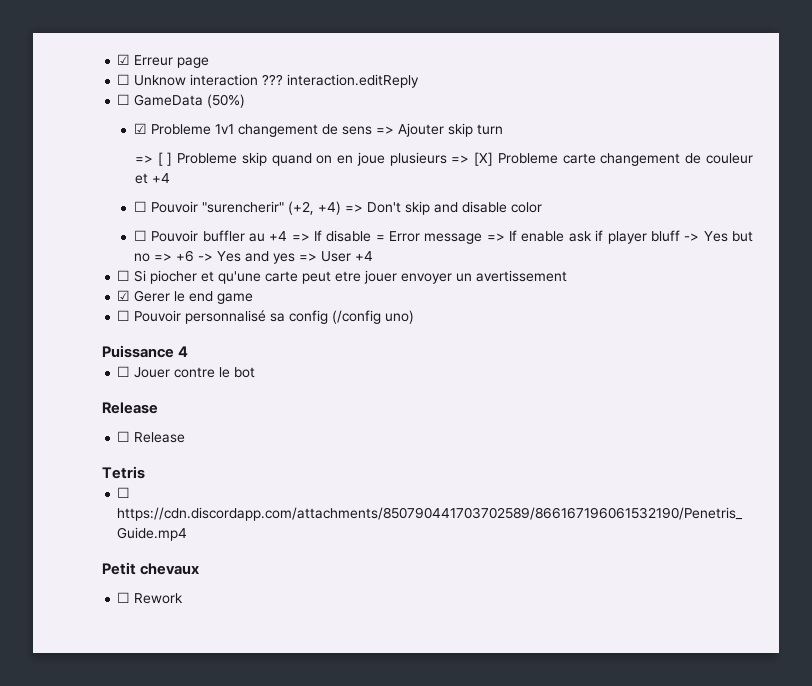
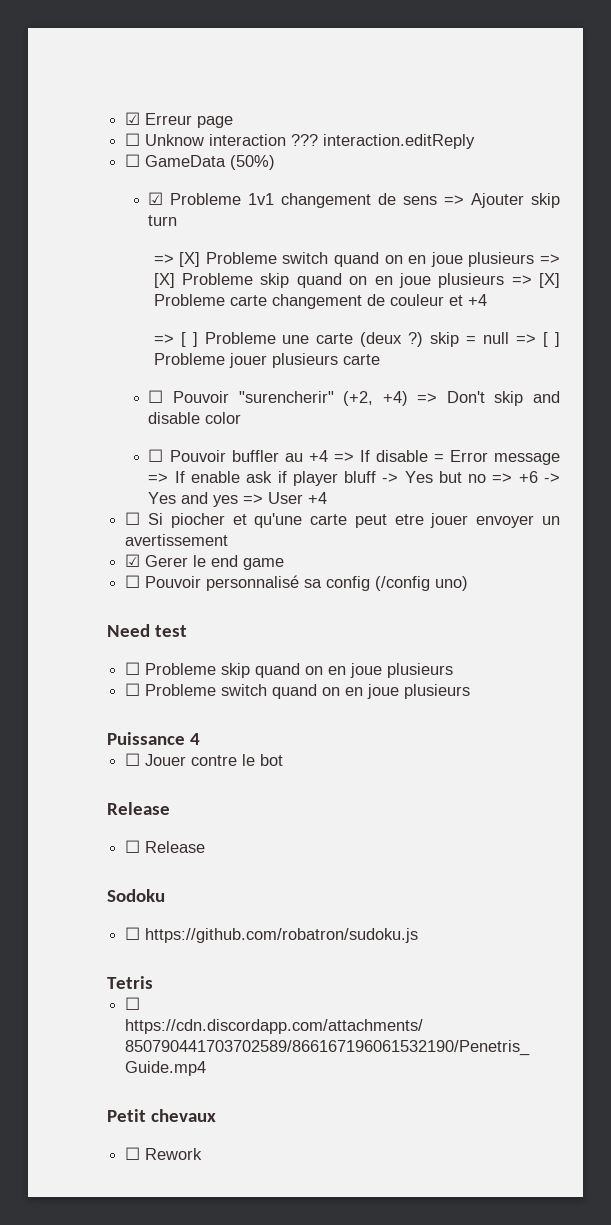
- => [ ] Probleme skip quand on en joue plusieurs => [X] Probleme carte changement de couleur et +4
+ => [X] Probleme switch quand on en joue plusieurs => [X] Probleme skip quand on en joue plusieurs => [X] Probleme carte changement de couleur et +4
+ => [ ] Probleme une carte (deux ?) skip = null => [ ] Probleme jouer plusieurs carte
+ Need test
+ ☐ Probleme skip quand on en joue plusieurs
+ ☐ Probleme switch quand on en joue plusieurs
+ Sodoku
+ ☐ https://github.com/robatron/sudoku.js

